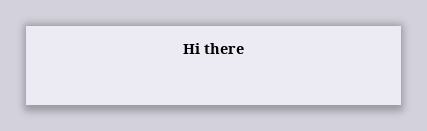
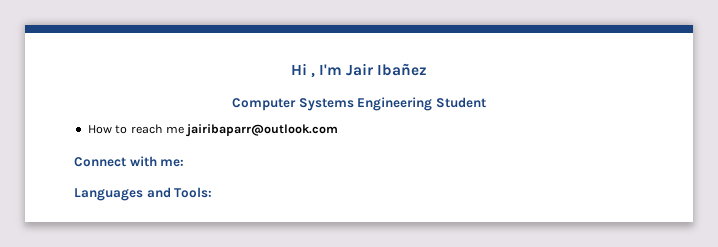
- Hi there
+ Hi , I'm Jair Ibañez
+ Computer Systems Engineering Student
+ How to reach me jairibaparr@outlook.com
+ Connect with me:
+ Languages and Tools:

